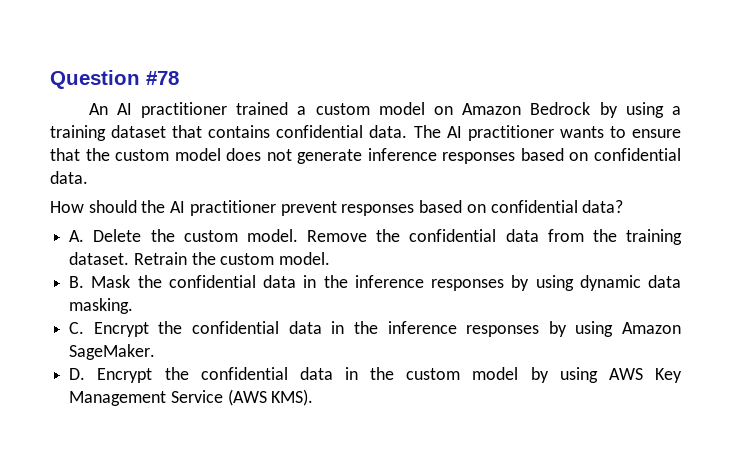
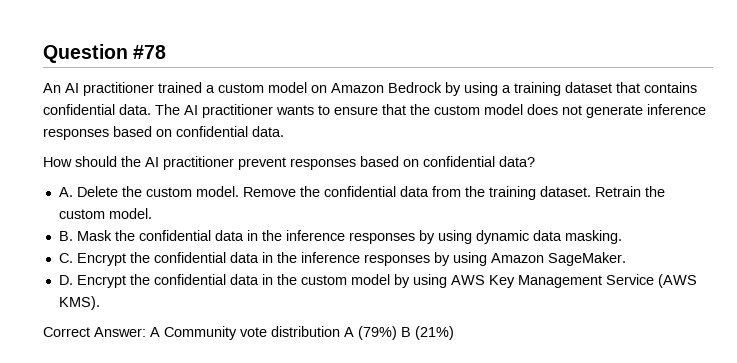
+ Correct Answer: A Community vote distribution A (79%) B (21%)

